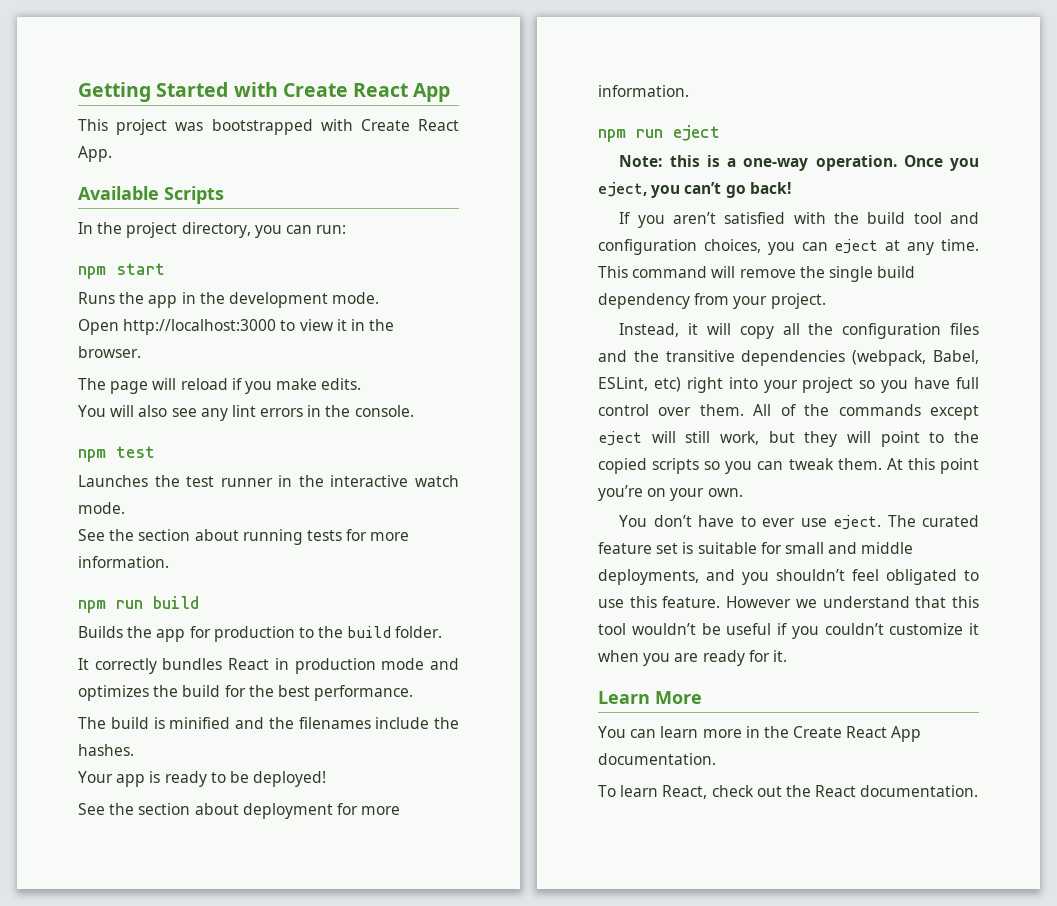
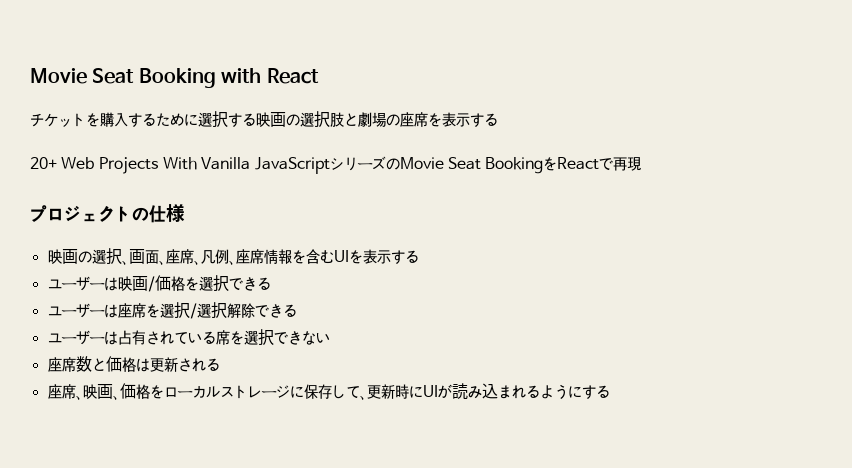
- Getting Started with Create React App
- This project was bootstrapped with Create React App.
- Available Scripts
- In the project directory, you can run:
- npm start
- Runs the app in the development mode.
- Open http://localhost:3000 to view it in the browser.
- The page will reload if you make edits.
- You will also see any lint errors in the console.
- npm test
- Launches the test runner in the interactive watch mode.
- See the section about running tests for more information.
- npm run build
- Builds the app for production to the build folder.
- It correctly bundles React in production mode and optimizes the build for the best performance.
- The build is minified and the filenames include the hashes.
- Your app is ready to be deployed!
- See the section about deployment for more information.
- npm run eject
- Note: this is a one-way operation. Once you eject, you can’t go back!
- If you aren’t satisfied with the build tool and configuration choices, you can eject at any time. This command will remove the single build dependency from your project.
- Instead, it will copy all the configuration files and the transitive dependencies (webpack, Babel, ESLint, etc) right into your project so you have full control over them. All of the commands except eject will still work, but they will point to the copied scripts so you can tweak them. At this point you’re on your own.
- You don’t have to ever use eject. The curated feature set is suitable for small and middle deployments, and you shouldn’t feel obligated to use this feature. However we understand that this tool wouldn’t be useful if you couldn’t customize it when you are ready for it.
- Learn More
- You can learn more in the Create React App documentation.
- To learn React, check out the React documentation.
+ Movie Seat Booking with React
+ チケットを購入するために選択する映画の選択肢と劇場の座席を表示する
+ 20+ Web Projects With Vanilla JavaScriptシリーズのMovie Seat BookingをReactで再現
+ プロジェクトの仕様
+ 映画の選択、画面、座席、凡例、座席情報を含むUIを表示する
+ ユーザーは映画/価格を選択できる
+ ユーザーは座席を選択/選択解除できる
+ ユーザーは占有されている席を選択できない
+ 座席数と価格は更新される
+ 座席、映画、価格をローカルストレージに保存して、更新時にUIが読み込まれるようにする

